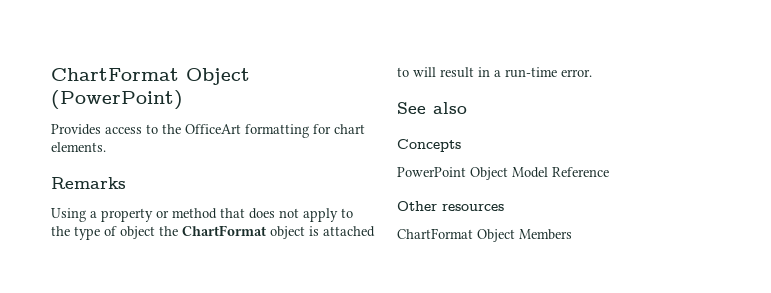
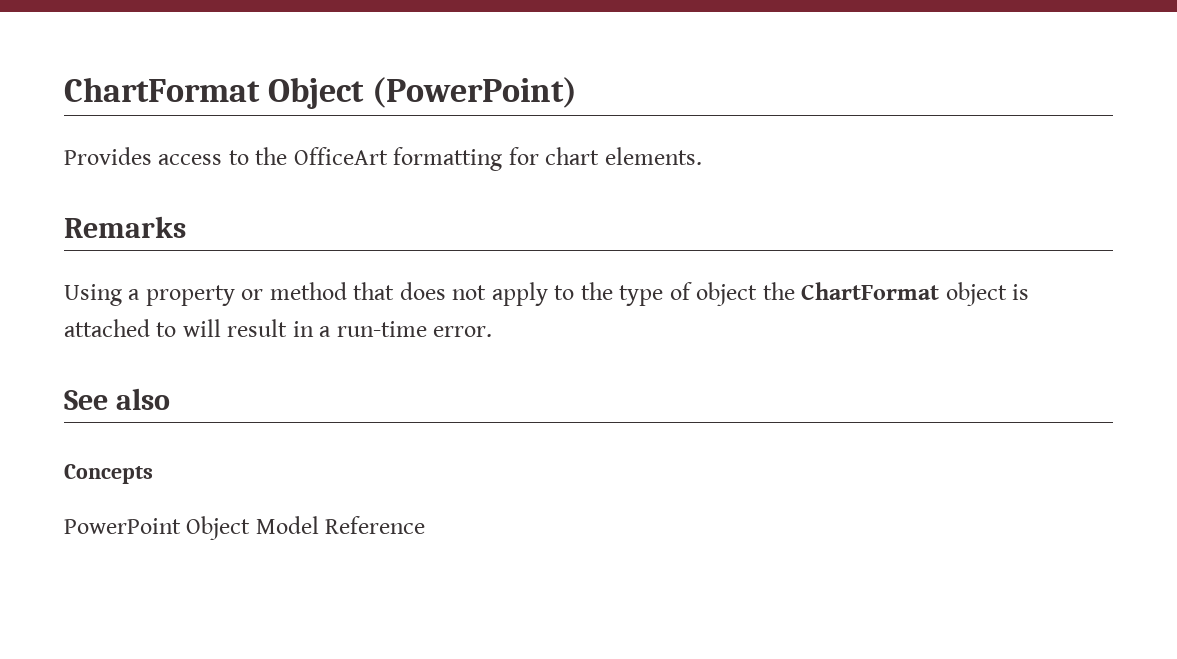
- Other resources
- ChartFormat Object Members

